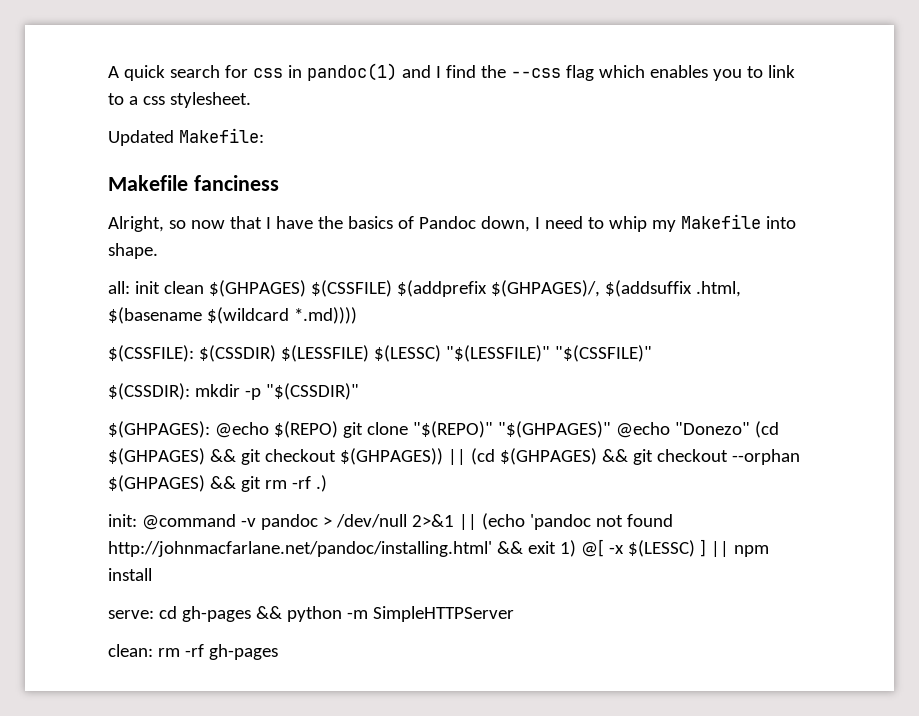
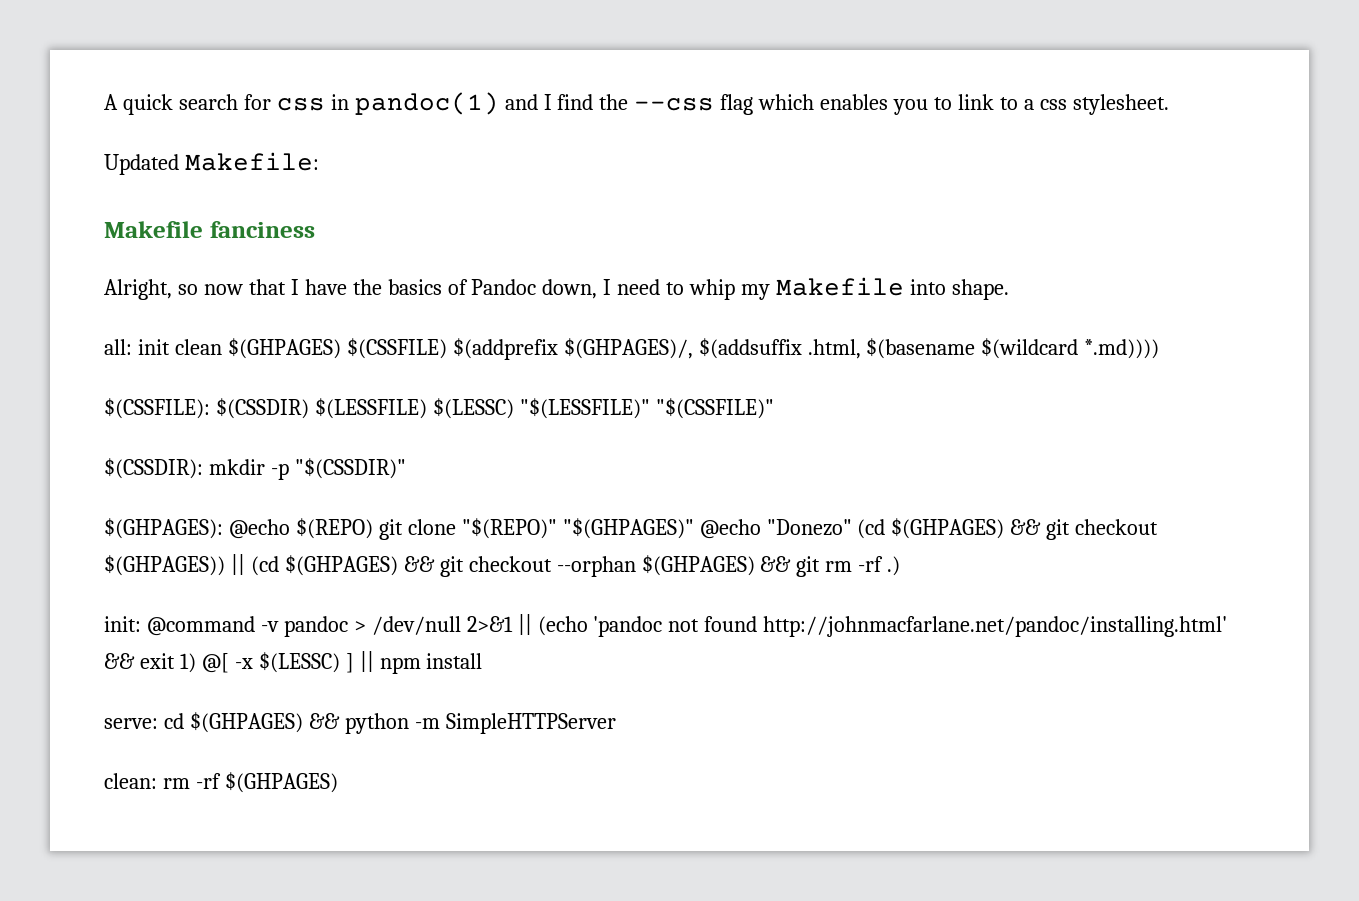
- serve: cd gh-pages && python -m SimpleHTTPServer
+ serve: cd $(GHPAGES) && python -m SimpleHTTPServer
- clean: rm -rf gh-pages
+ clean: rm -rf $(GHPAGES)

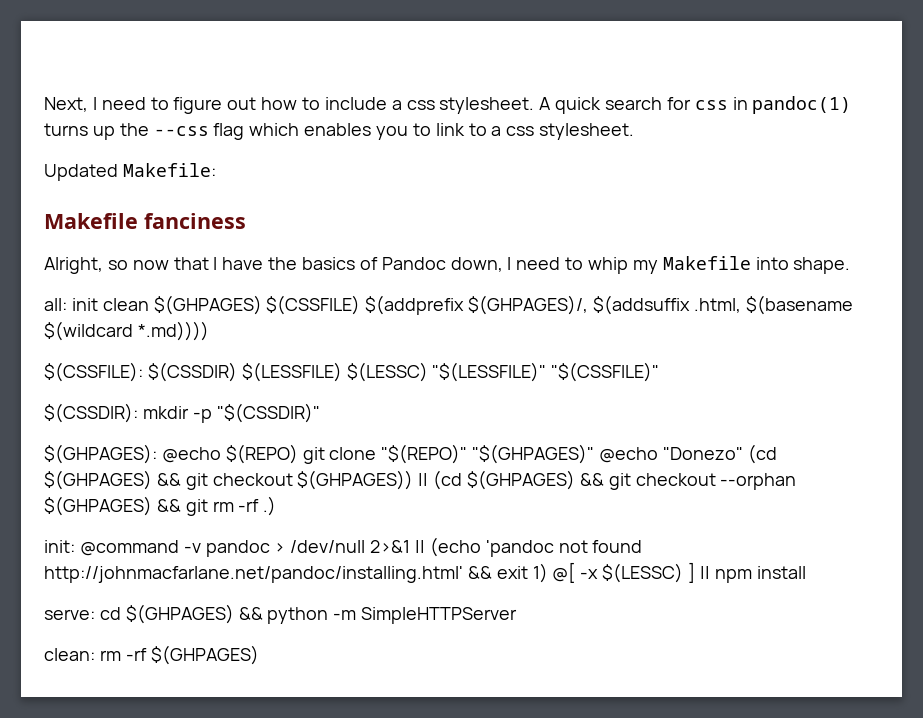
+ Next, I need to figure out how to include a css stylesheet.
- A quick search for css in pandoc(1) and I find the --css flag which enables you to link to a css stylesheet.
+ A quick search for css in pandoc(1) turns up the --css flag which enables you to link to a css stylesheet.

